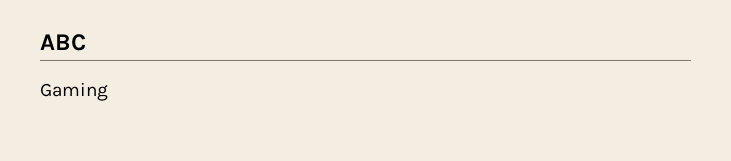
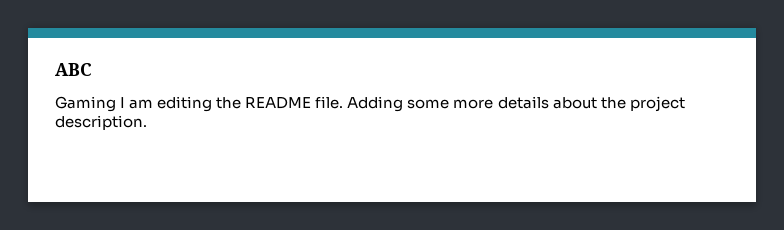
- Gaming
+ Gaming I am editing the README file. Adding some more details about the project description.

